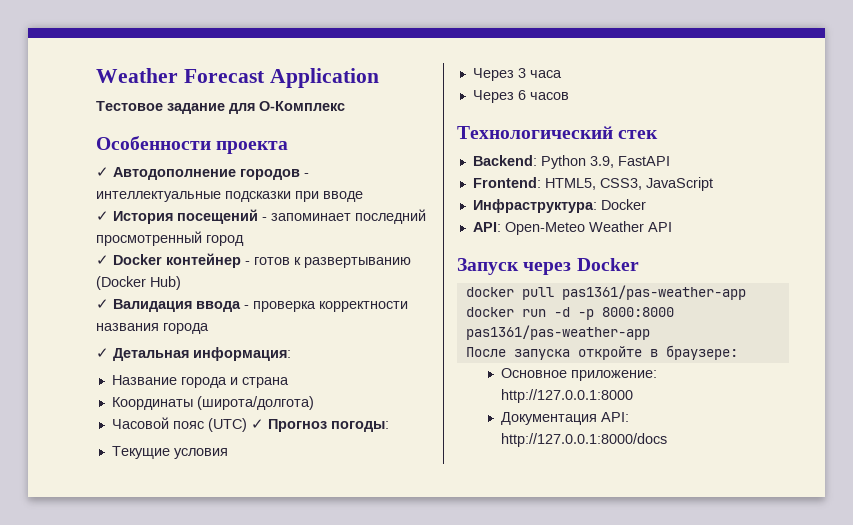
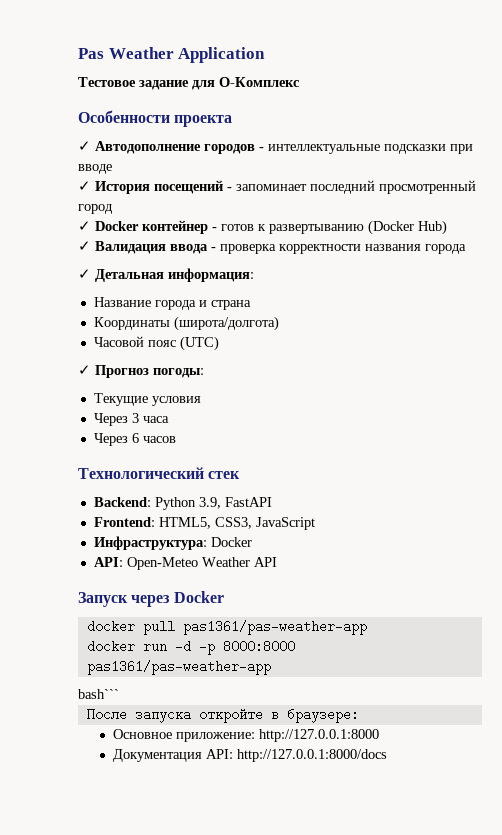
- Weather Forecast Application
+ Pas Weather Application
- Часовой пояс (UTC) ✓ Прогноз погоды:
+ Часовой пояс (UTC)
+ ✓ Прогноз погоды:
+ bash```

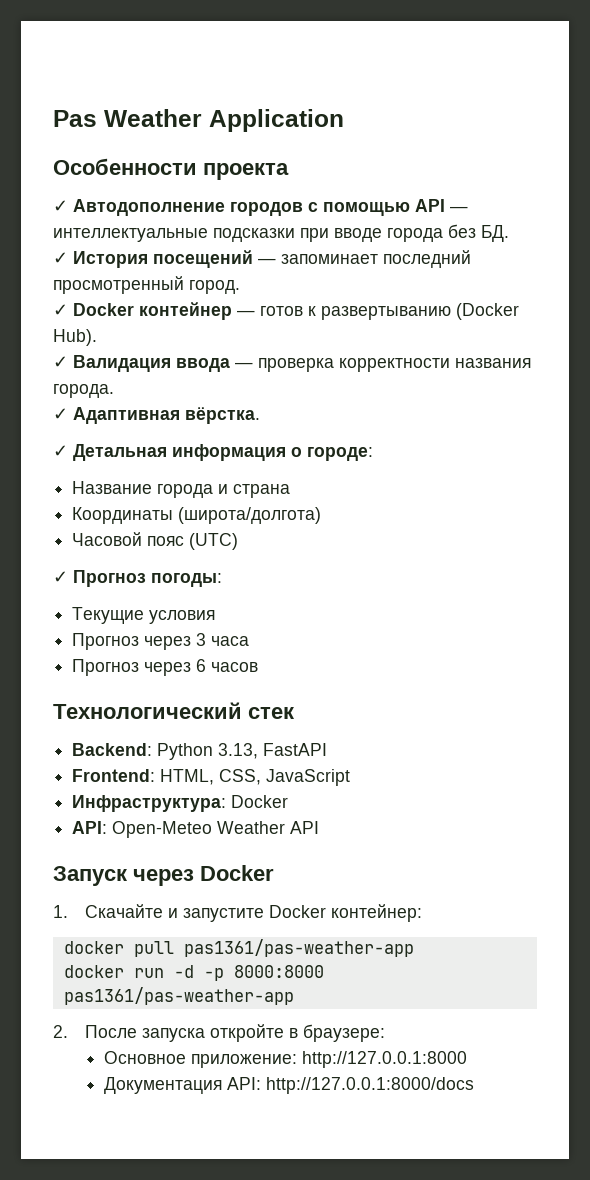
- Тестовое задание для О-Комплекс
- ✓ Автодополнение городов - интеллектуальные подсказки при вводе
+ ✓ Автодополнение городов с помощью API — интеллектуальные подсказки при вводе города без БД.
- ✓ История посещений - запоминает последний просмотренный город
+ ✓ История посещений — запоминает последний просмотренный город.
- ✓ Docker контейнер - готов к развертыванию (Docker Hub)
+ ✓ Docker контейнер — готов к развертыванию (Docker Hub).
- ✓ Валидация ввода - проверка корректности названия города
+ ✓ Валидация ввода — проверка корректности названия города.
+ ✓ Адаптивная вёрстка.
- ✓ Детальная информация:
+ ✓ Детальная информация о городе:
- Через 3 часа
+ Прогноз через 3 часа
- Через 6 часов
+ Прогноз через 6 часов
- Backend: Python 3.9, FastAPI
+ Backend: Python 3.13, FastAPI
- Frontend: HTML5, CSS3, JavaScript
+ Frontend: HTML, CSS, JavaScript
+ 1. Скачайте и запустите Docker контейнер:
- bash```
- После запуска откройте в браузере:
+ 2. После запуска откройте в браузере:

